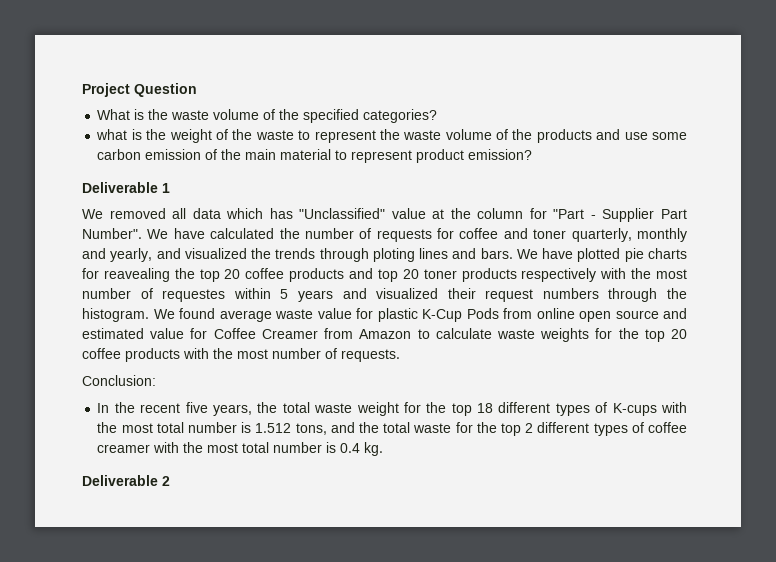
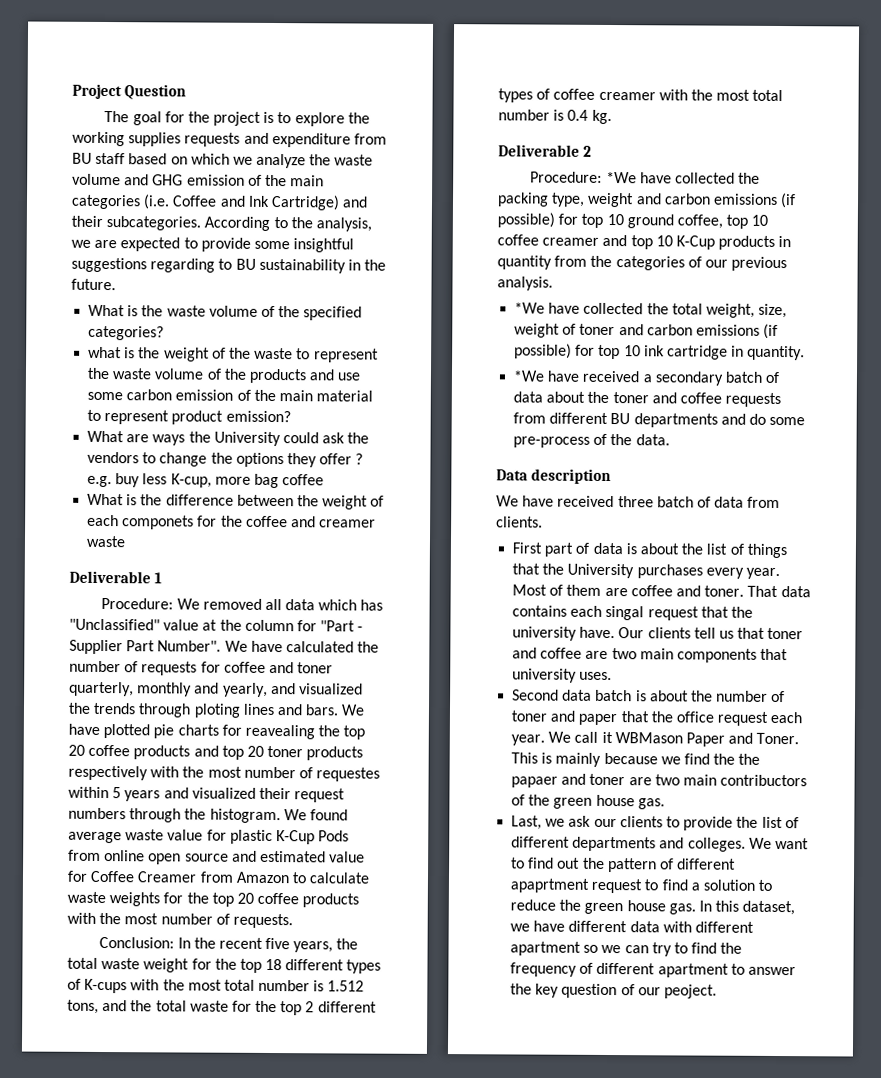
+ The goal for the project is to explore the working supplies requests and expenditure from BU staff based on which we analyze the waste volume and GHG emission of the main categories (i.e. Coffee and Ink Cartridge) and their subcategories. According to the analysis, we are expected to provide some insightful suggestions regarding to BU sustainability in the future.
+ What are ways the University could ask the vendors to change the options they offer ? e.g. buy less K-cup, more bag coffee
+ What is the difference between the weight of each componets for the coffee and creamer waste
- We removed all data which has "Unclassified" value at the column for "Part - Supplier Part Number".
+ Procedure: We removed all data which has "Unclassified" value at the column for "Part - Supplier Part Number".
- Conclusion:
- In the recent five years, the total waste weight for the top 18 different types of K-cups with the most total number is 1.512 tons, and the total waste for the top 2 different types of coffee creamer with the most total number is 0.4 kg.
+ Conclusion: In the recent five years, the total waste weight for the top 18 different types of K-cups with the most total number is 1.512 tons, and the total waste for the top 2 different types of coffee creamer with the most total number is 0.4 kg.
+ Procedure: *We have collected the packing type, weight and carbon emissions (if possible) for top 10 ground coffee, top 10 coffee creamer and top 10 K-Cup products in quantity from the categories of our previous analysis.
+ *We have collected the total weight, size, weight of toner and carbon emissions (if possible) for top 10 ink cartridge in quantity.
+ *We have received a secondary batch of data about the toner and coffee requests from different BU departments and do some pre-process of the data.
+ Data description
+ We have received three batch of data from clients.
+ First part of data is about the list of things that the University purchases every year. Most of them are coffee and toner. That data contains each singal request that the university have. Our clients tell us that toner and coffee are two main components that university uses.
+ Second data batch is about the number of toner and paper that the office request each year. We call it WBMason Paper and Toner. This is mainly because we find the the papaer and toner are two main contribuctors of the green house gas.
+ Last, we ask our clients to provide the list of different departments and colleges. We want to find out the pattern of different apaprtment request to find a solution to reduce the green house gas. In this dataset, we have different data with different apartment so we can try to find the frequency of different apartment to answer the key question of our peoject.

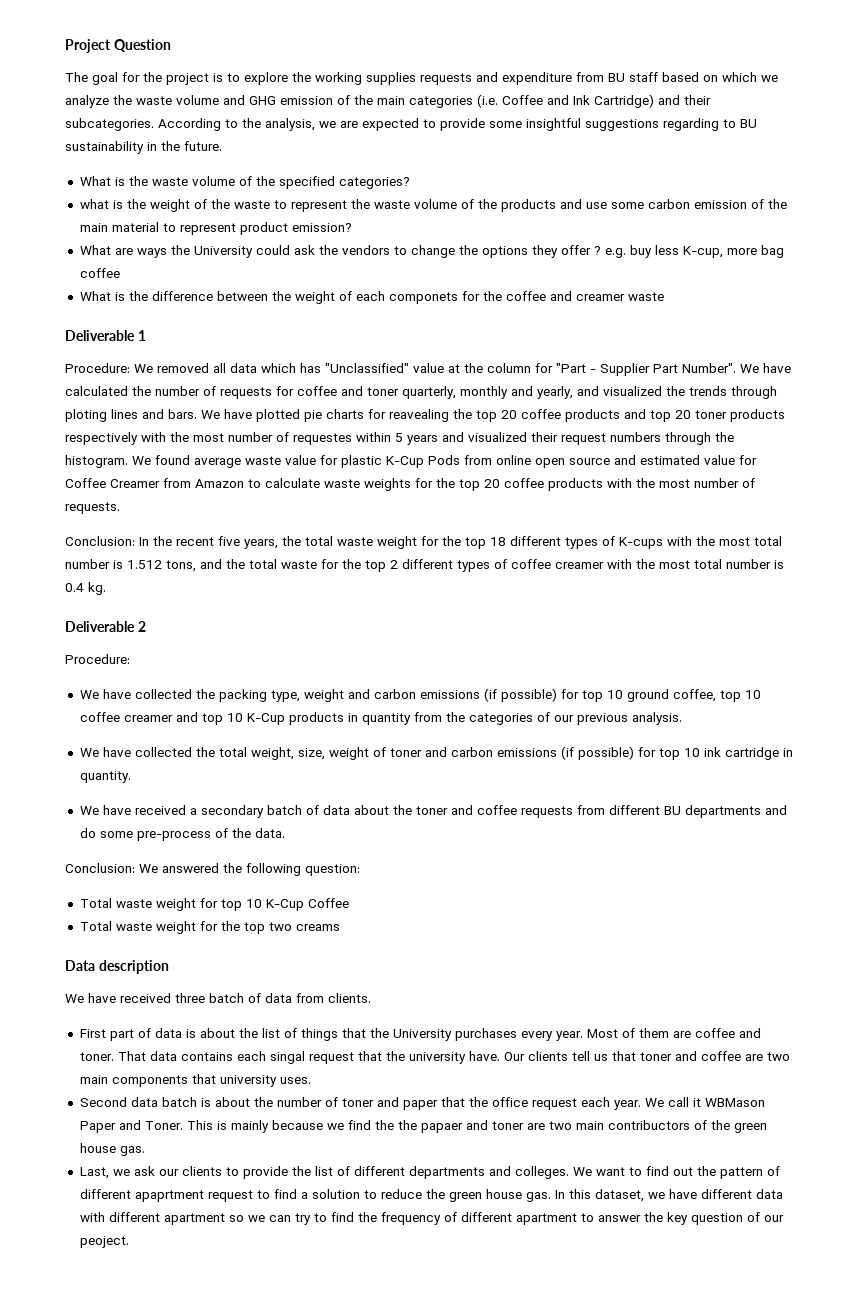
  Deliverable 2
- Procedure: *We have collected the packing type, weight and carbon emissions (if possible) for top 10 ground coffee, top 10 coffee creamer and top 10 K-Cup products in quantity from the categories of our previous analysis.
+ Procedure:
+ We have collected the packing type, weight and carbon emissions (if possible) for top 10 ground coffee, top 10 coffee creamer and top 10 K-Cup products in quantity from the categories of our previous analysis.
- *We have collected the total weight, size, weight of toner and carbon emissions (if possible) for top 10 ink cartridge in quantity.
+ We have collected the total weight, size, weight of toner and carbon emissions (if possible) for top 10 ink cartridge in quantity.
- *We have received a secondary batch of data about the toner and coffee requests from different BU departments and do some pre-process of the data.
+ We have received a secondary batch of data about the toner and coffee requests from different BU departments and do some pre-process of the data.
+ Conclusion: We answered the following question:
+ Total waste weight for top 10 K-Cup Coffee
+ Total waste weight for the top two creams

